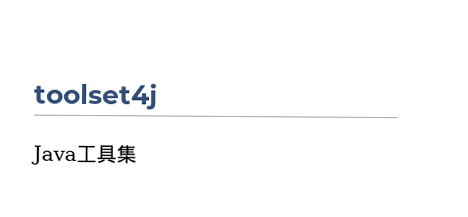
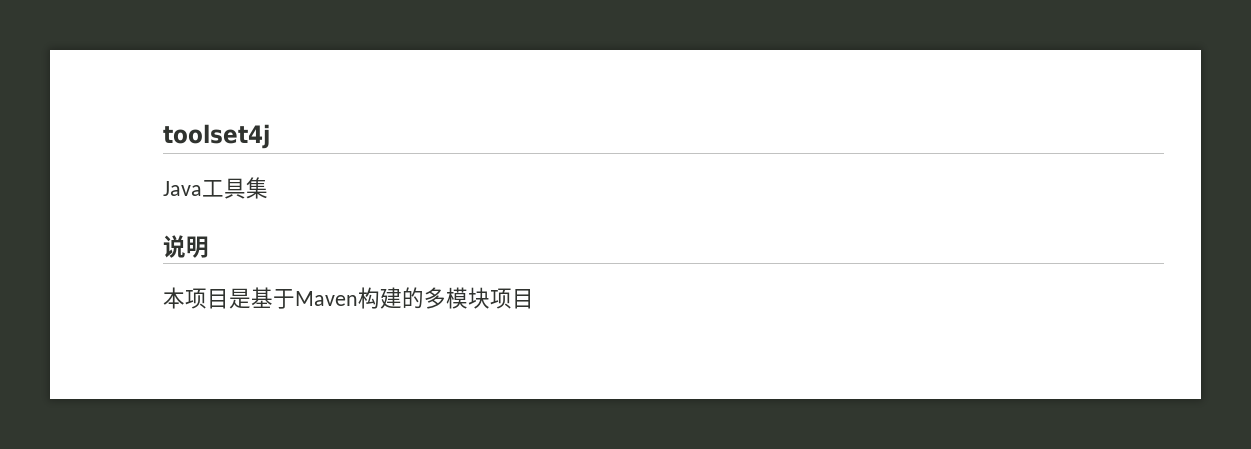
+ 说明
+ 本项目是基于Maven构建的多模块项目

